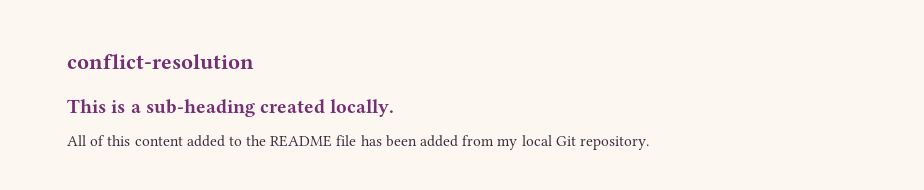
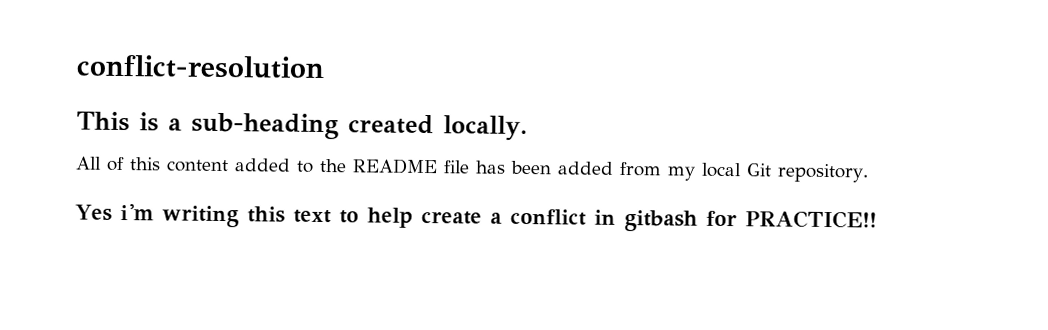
+ Yes i'm writing this text to help create a conflict in gitbash for PRACTICE!!

